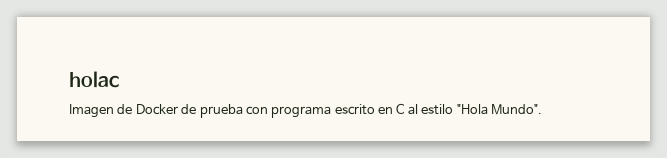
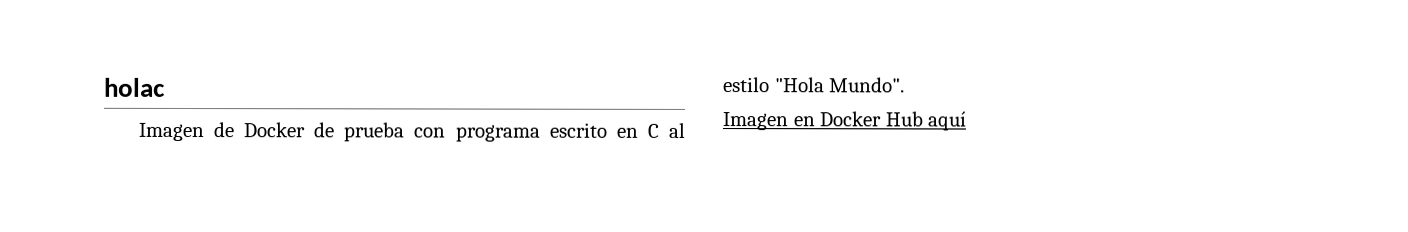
+ Imagen en Docker Hub aquí

